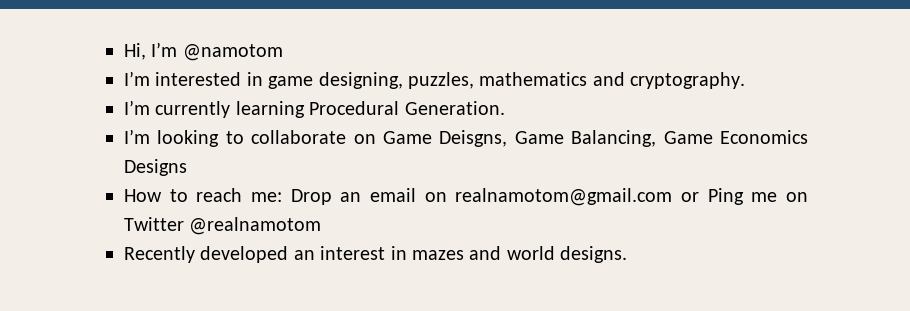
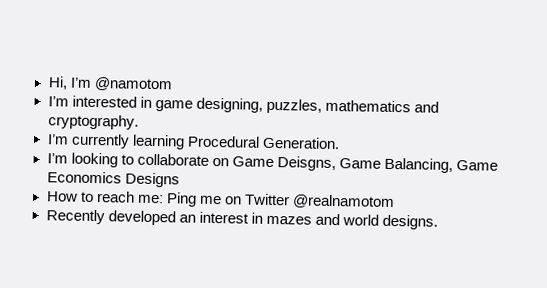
- How to reach me: Drop an email on realnamotom@gmail.com or Ping me on Twitter @realnamotom
+ How to reach me: Ping me on Twitter @realnamotom

